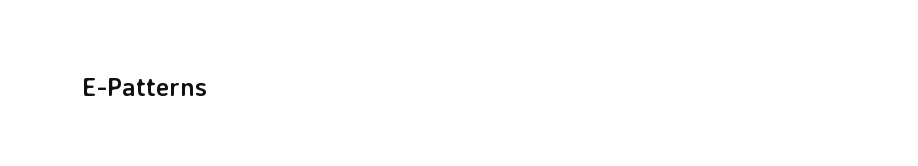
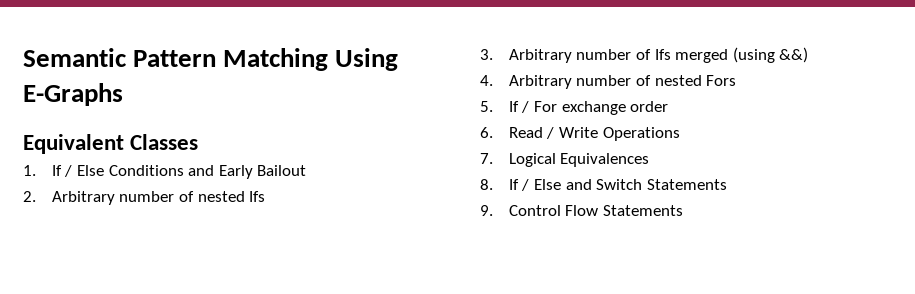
- E-Patterns
+ Semantic Pattern Matching Using E-Graphs
+ Equivalent Classes
+ 1. If / Else Conditions and Early Bailout
+ 2. Arbitrary number of nested Ifs
+ 3. Arbitrary number of Ifs merged (using &&)
+ 4. Arbitrary number of nested Fors
+ 5. If / For exchange order
+ 6. Read / Write Operations
+ 7. Logical Equivalences
+ 8. If / Else and Switch Statements
+ 9. Control Flow Statements

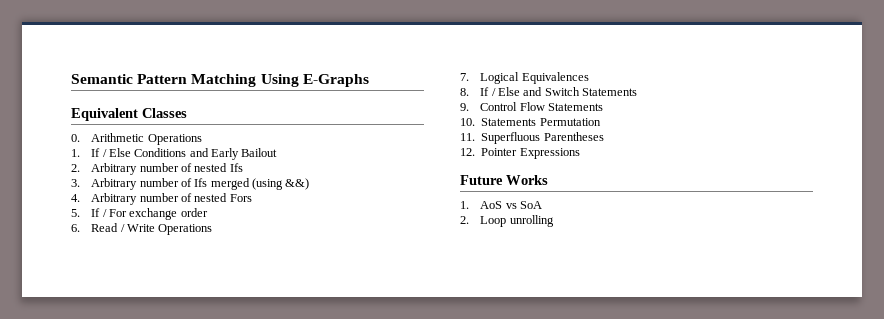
+ 0. Arithmetic Operations
+ 10. Statements Permutation
+ 11. Superfluous Parentheses
+ 12. Pointer Expressions
+ Future Works
+ 1. AoS vs SoA
+ 2. Loop unrolling

